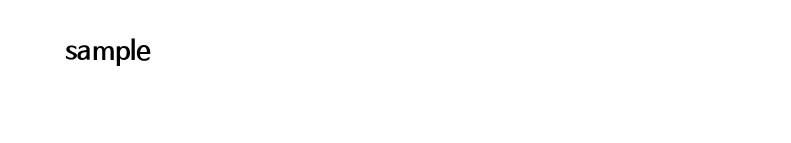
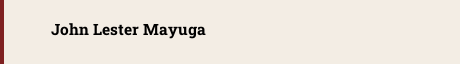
- sample
+ John Lester Mayuga

